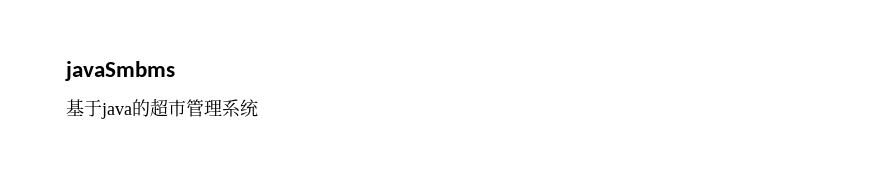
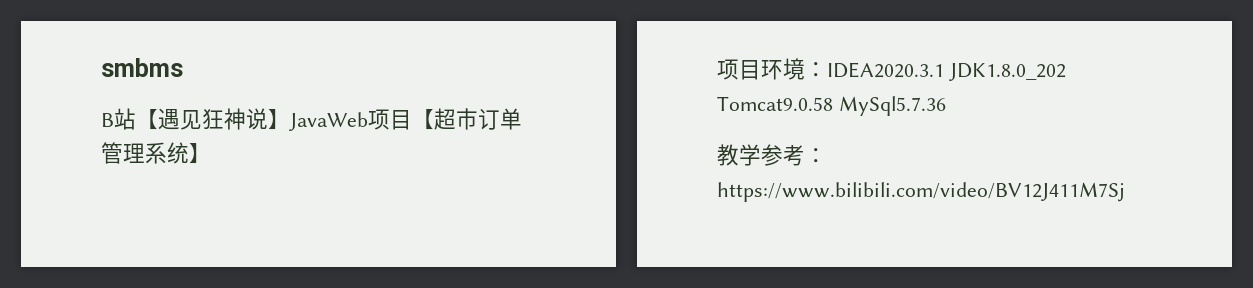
- javaSmbms
- 基于java的超市管理系统
+ smbms
+ B站【遇见狂神说】JavaWeb项目【超市订单管理系统】
+ 项目环境：IDEA2020.3.1 JDK1.8.0_202 Tomcat9.0.58 MySql5.7.36
+ 教学参考：https://www.bilibili.com/video/BV12J411M7Sj

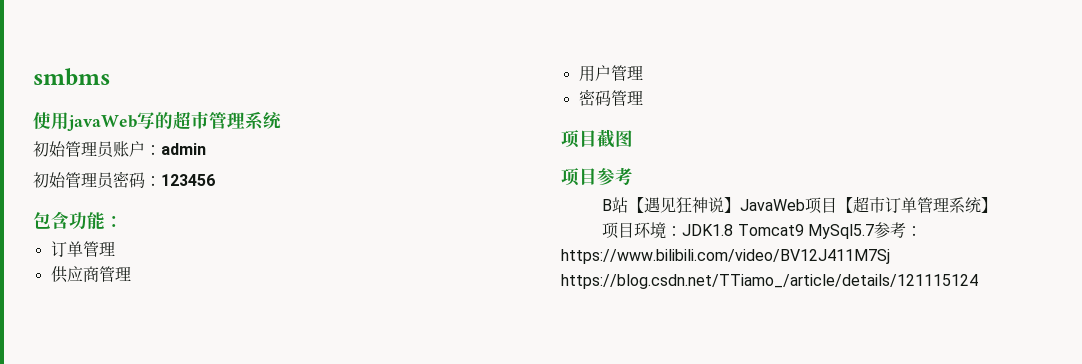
+ 使用javaWeb写的超市管理系统
+ 初始管理员账户：admin
+ 初始管理员密码：123456
+ 包含功能：
+ 订单管理
+ 供应商管理
+ 用户管理
+ 密码管理
+ 项目截图
+ 项目参考
- 项目环境：IDEA2020.3.1 JDK1.8.0_202 Tomcat9.0.58 MySql5.7.36
- 教学参考：https://www.bilibili.com/video/BV12J411M7Sj
+ 项目环境：JDK1.8 Tomcat9 MySql5.7参考：https://www.bilibili.com/video/BV12J411M7Sj https://blog.csdn.net/TTiamo_/article/details/121115124

